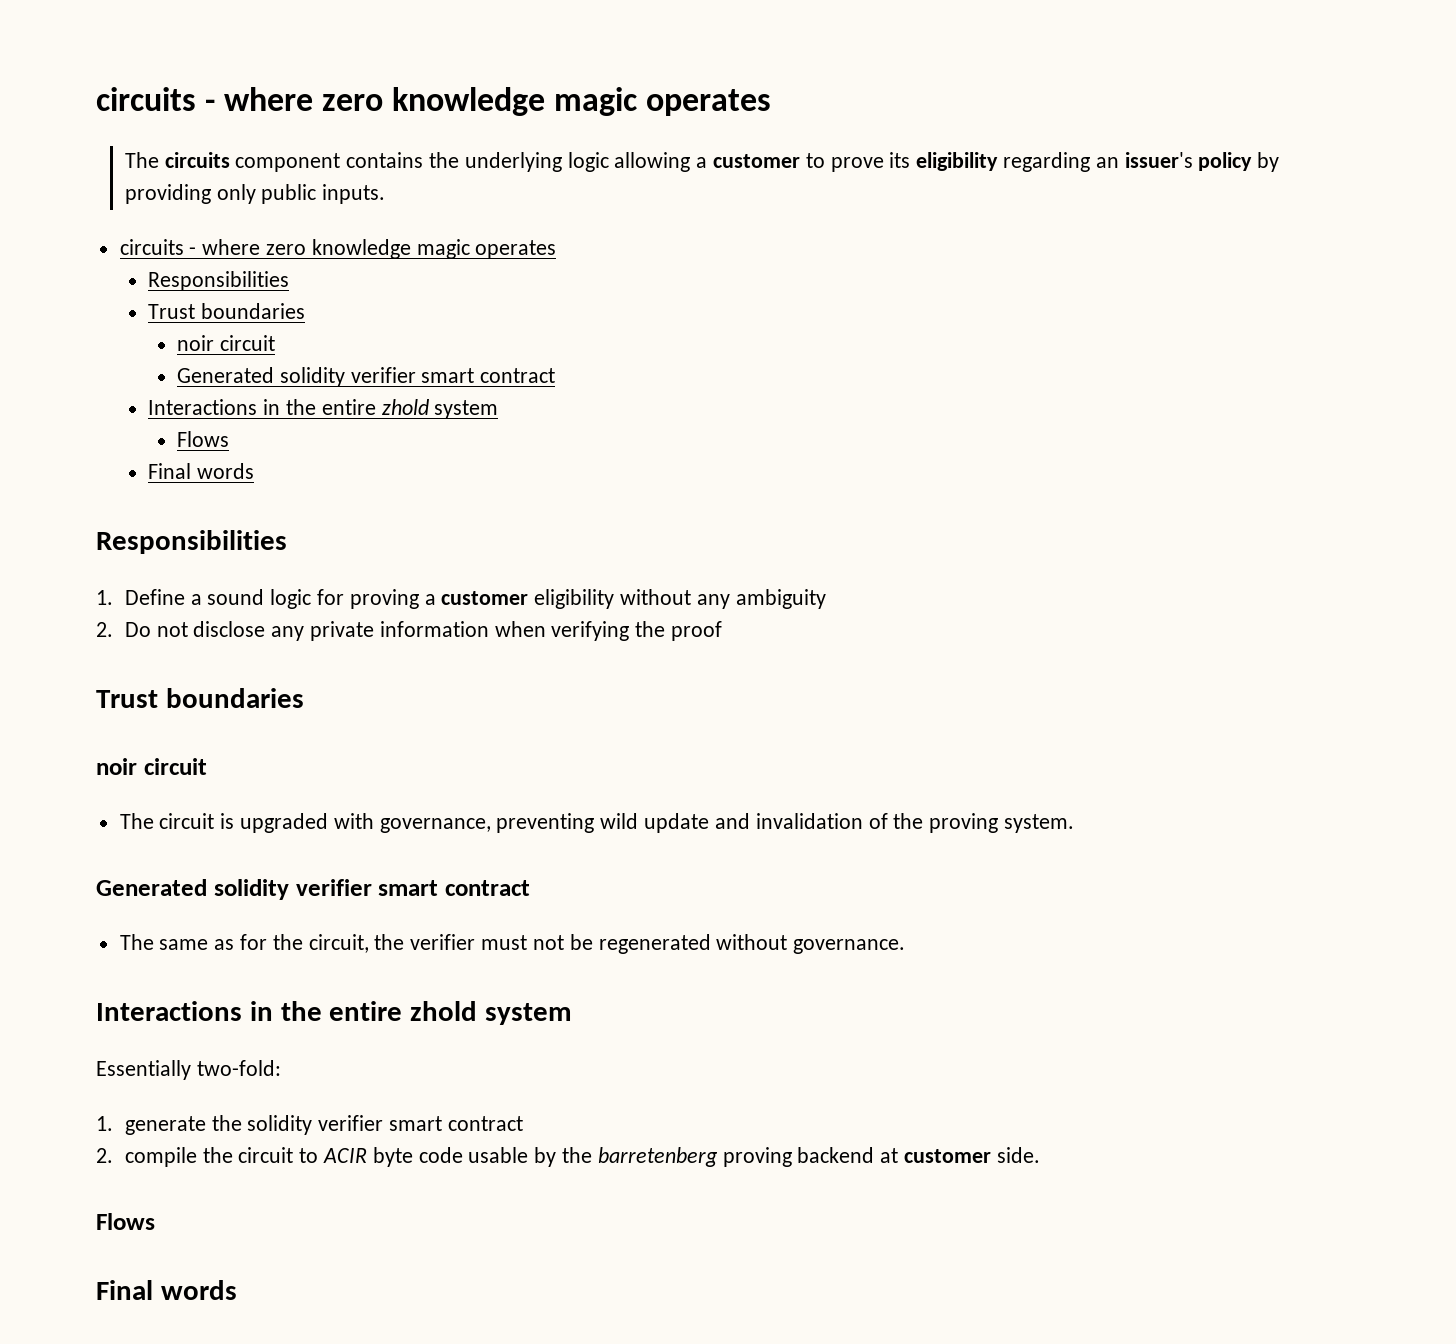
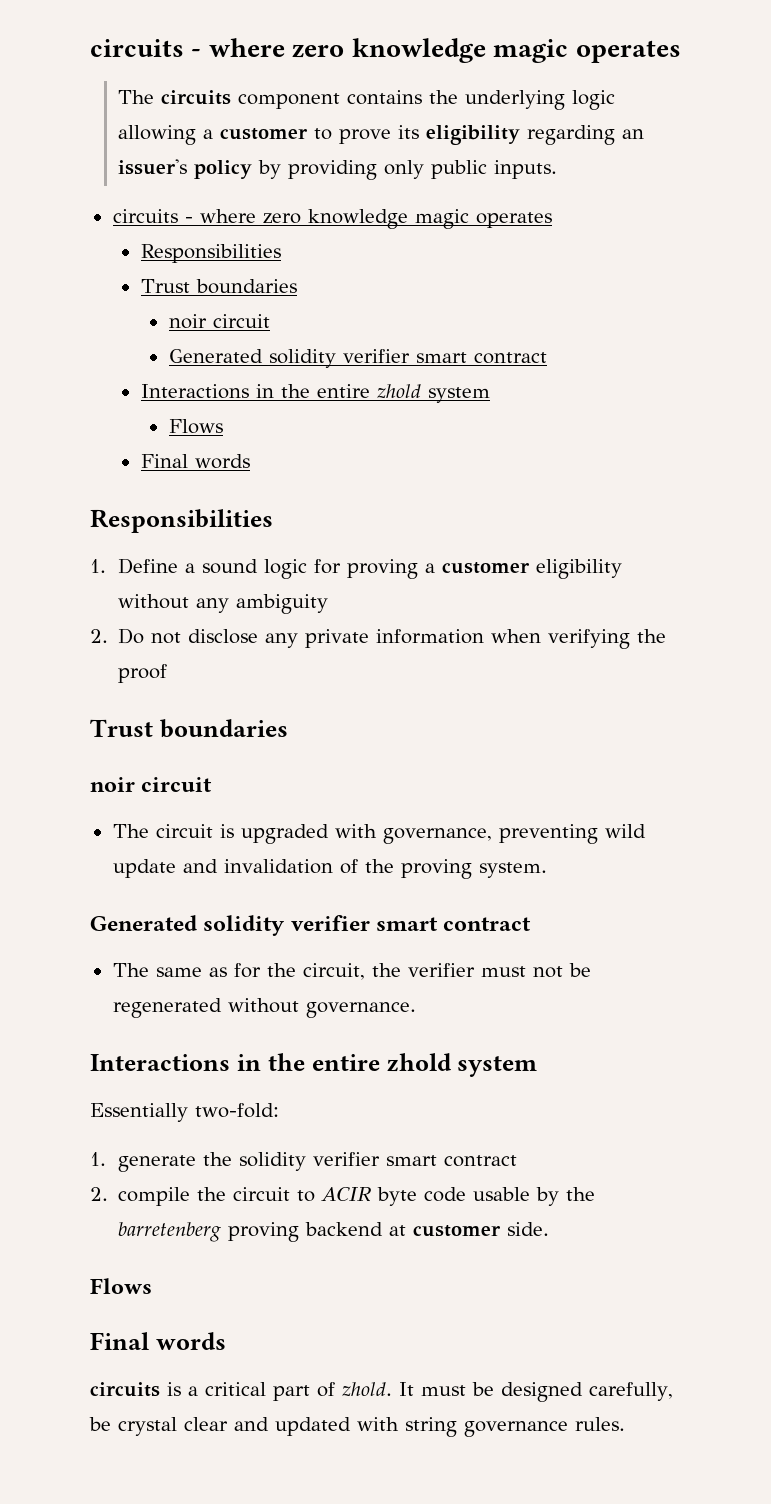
+ circuits is a critical part of zhold. It must be designed carefully, be crystal clear and updated with string governance rules.

